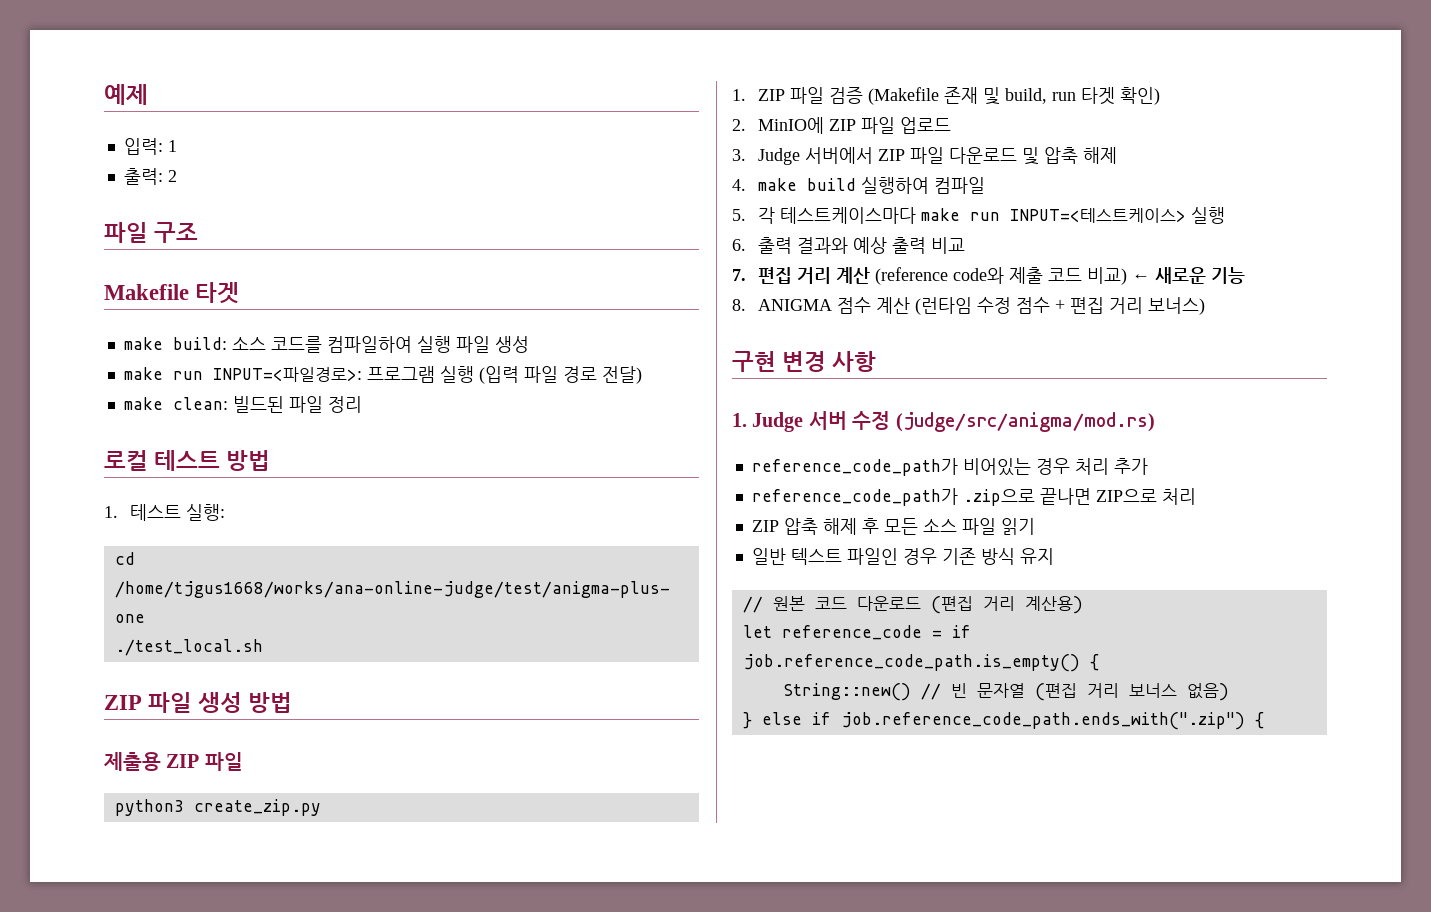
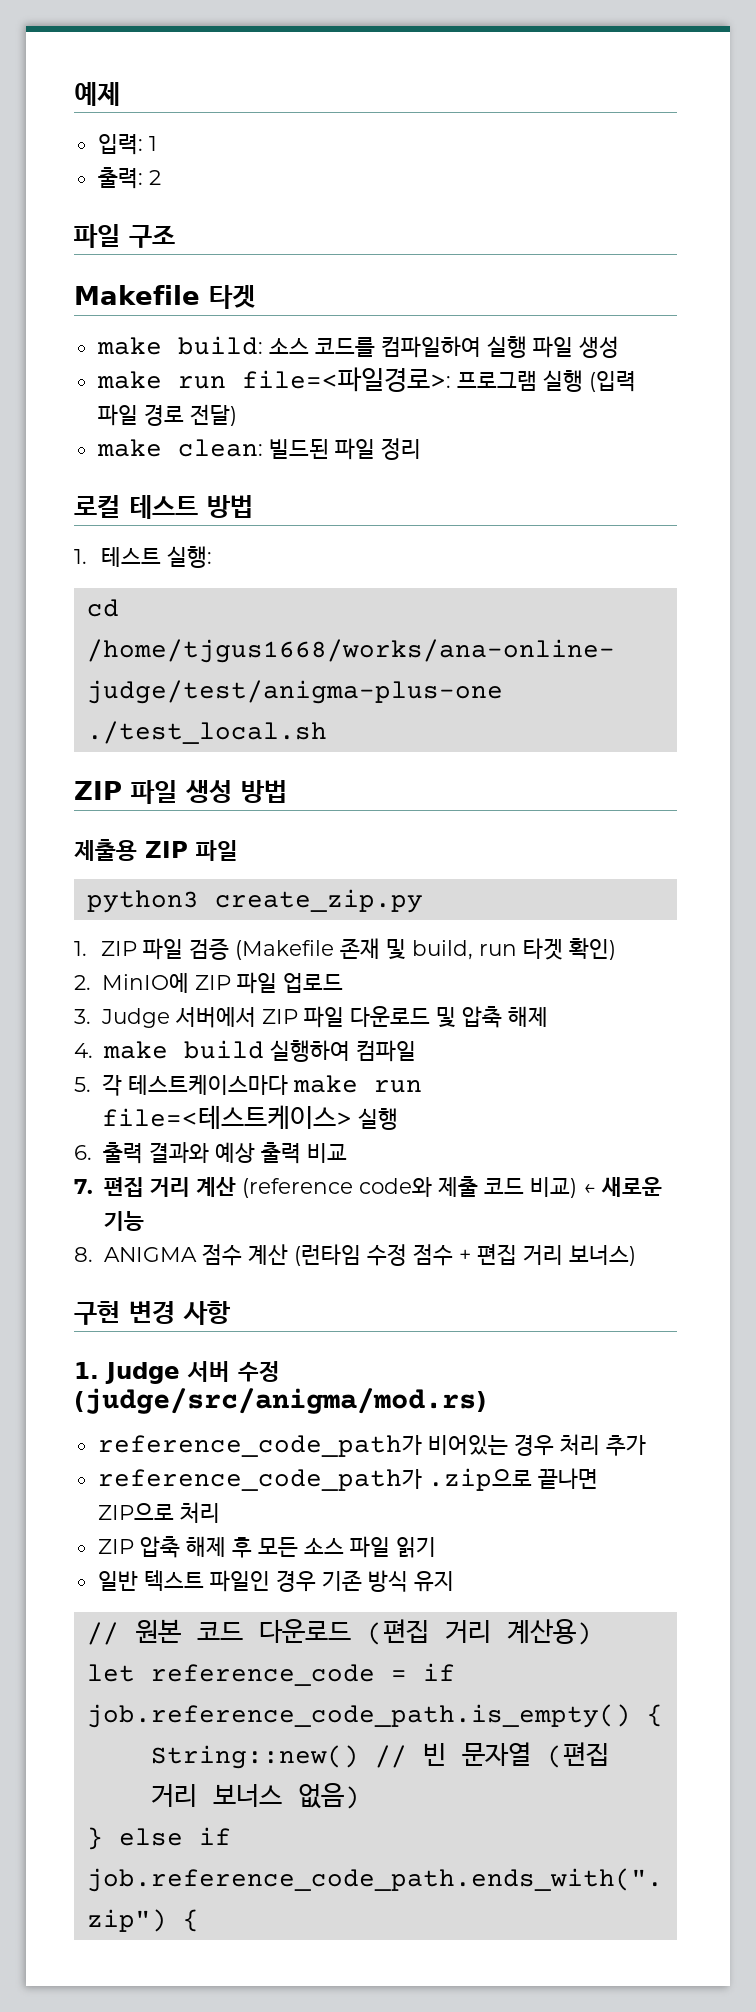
- make run INPUT=<파일경로>: 프로그램 실행 (입력 파일 경로 전달)
+ make run file=<파일경로>: 프로그램 실행 (입력 파일 경로 전달)
- 5. 각 테스트케이스마다 make run INPUT=<테스트케이스> 실행
+ 5. 각 테스트케이스마다 make run file=<테스트케이스> 실행

